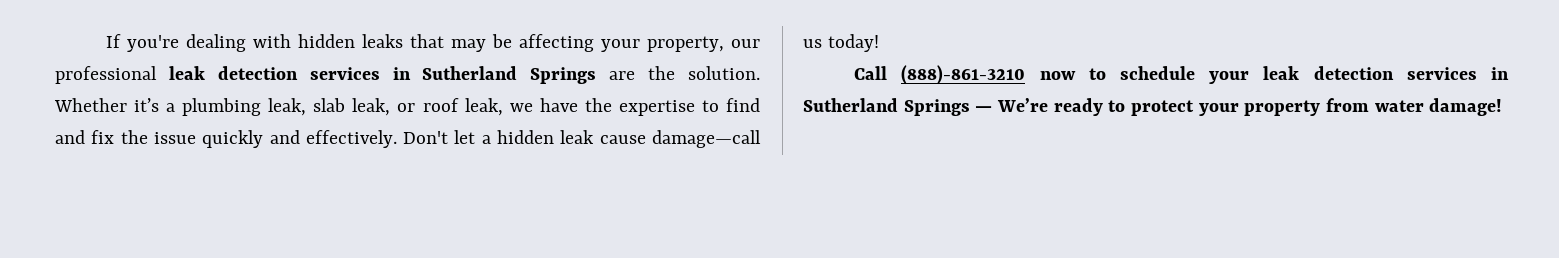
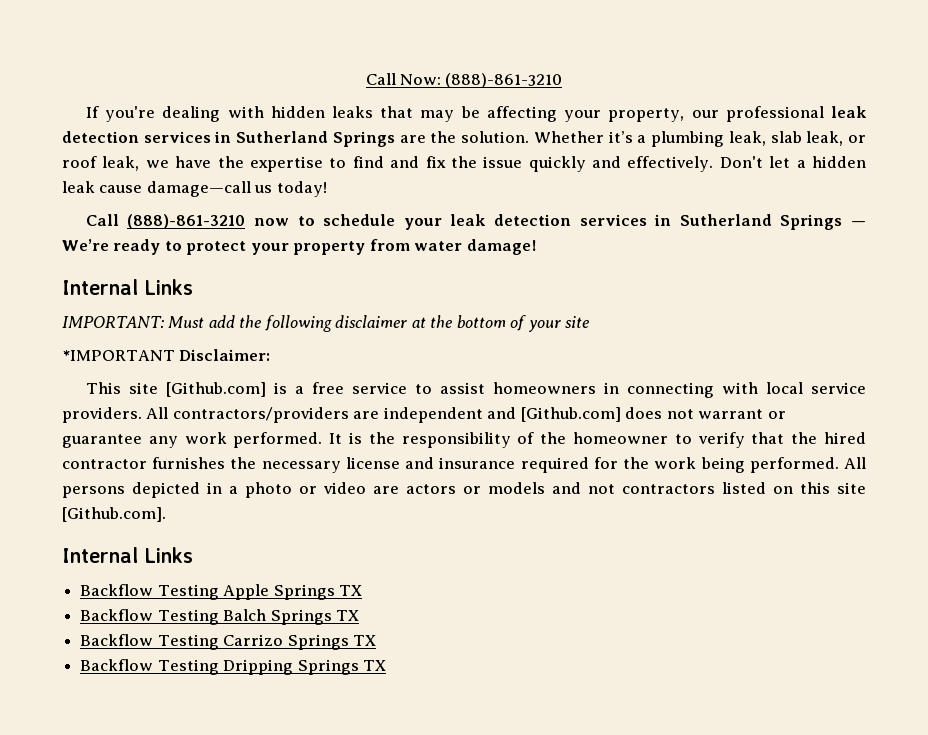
+ Call Now: (888)-861-3210
  Call (888)-861-3210 now to schedule your leak detection services in Sutherland Springs — We’re ready to protect your property from water damage!
+ Internal Links
+ IMPORTANT: Must add the following disclaimer at the bottom of your site
+ *IMPORTANT Disclaimer:
+ This site [Github.com] is a free service to assist homeowners in connecting with local service providers. All contractors/providers are independent and [Github.com] does not warrant or guarantee any work performed. It is the responsibility of the homeowner to verify that the hired contractor furnishes the necessary license and insurance required for the work being performed. All persons depicted in a photo or video are actors or models and not contractors listed on this site [Github.com].
+ Internal Links
+ Backflow Testing Apple Springs TX
+ Backflow Testing Balch Springs TX
+ Backflow Testing Carrizo Springs TX
+ Backflow Testing Dripping Springs TX

